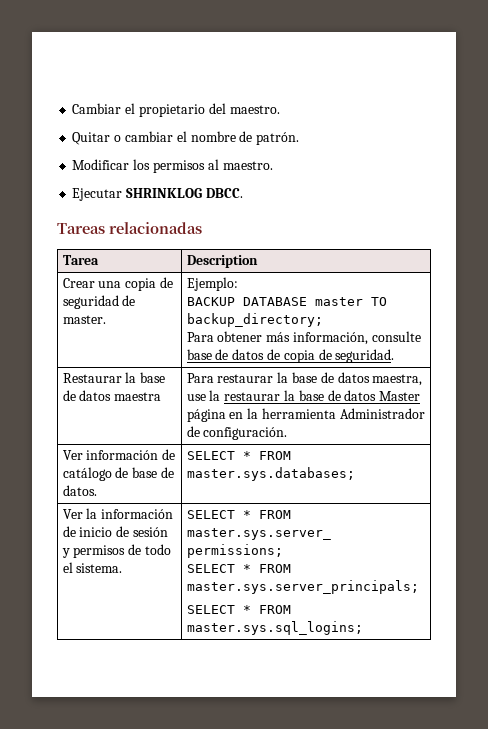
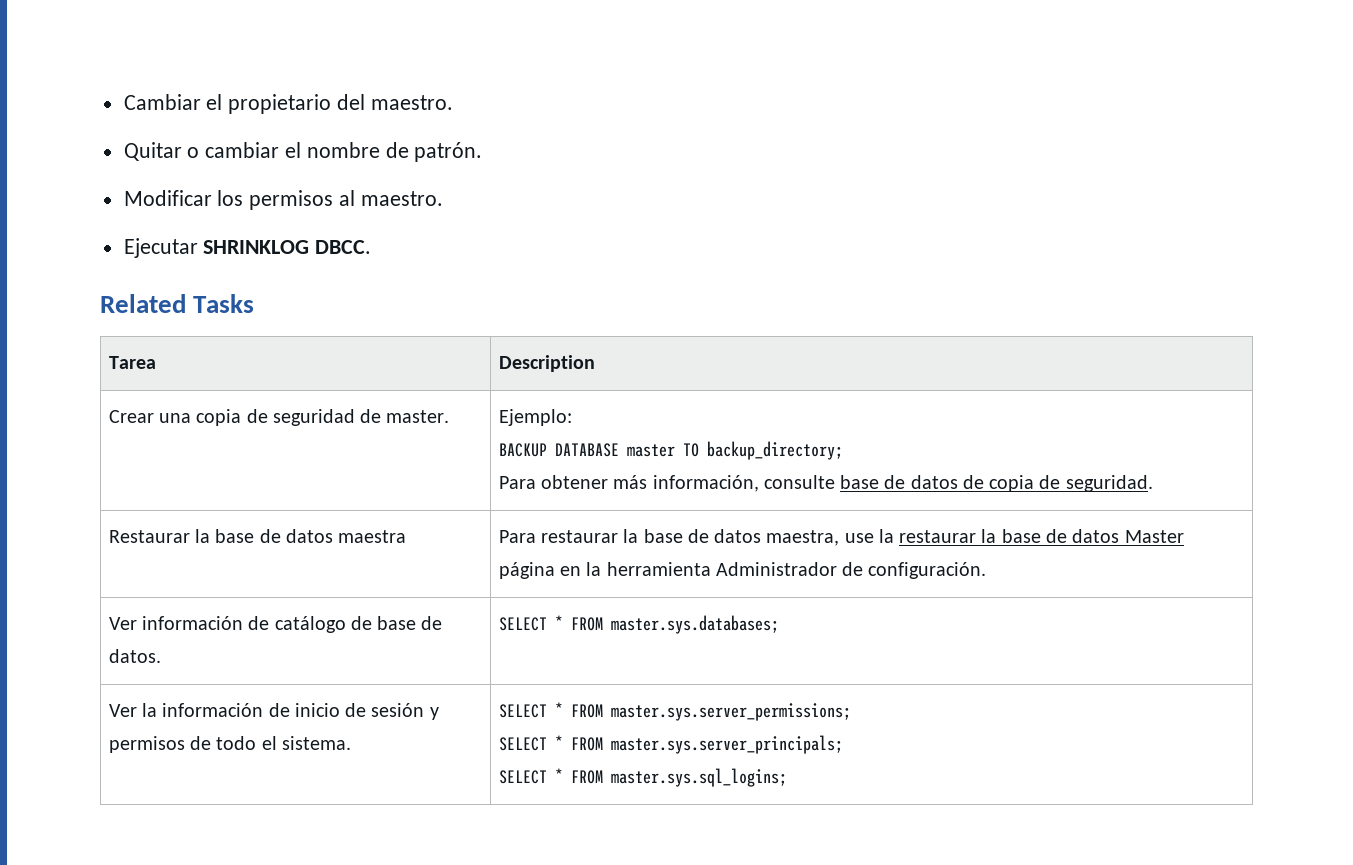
- Tareas relacionadas
+ Related Tasks

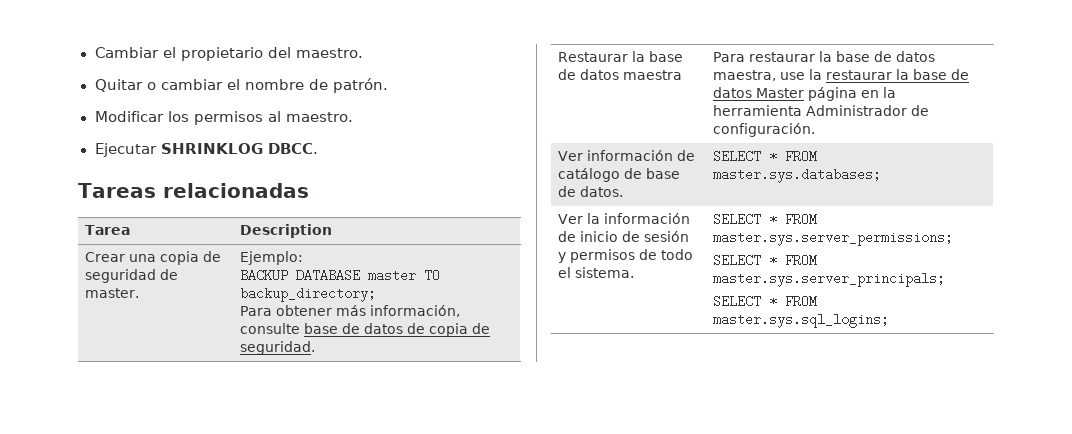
- Related Tasks
+ Tareas relacionadas

